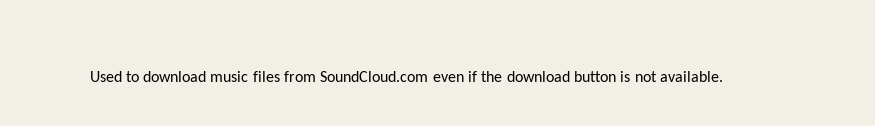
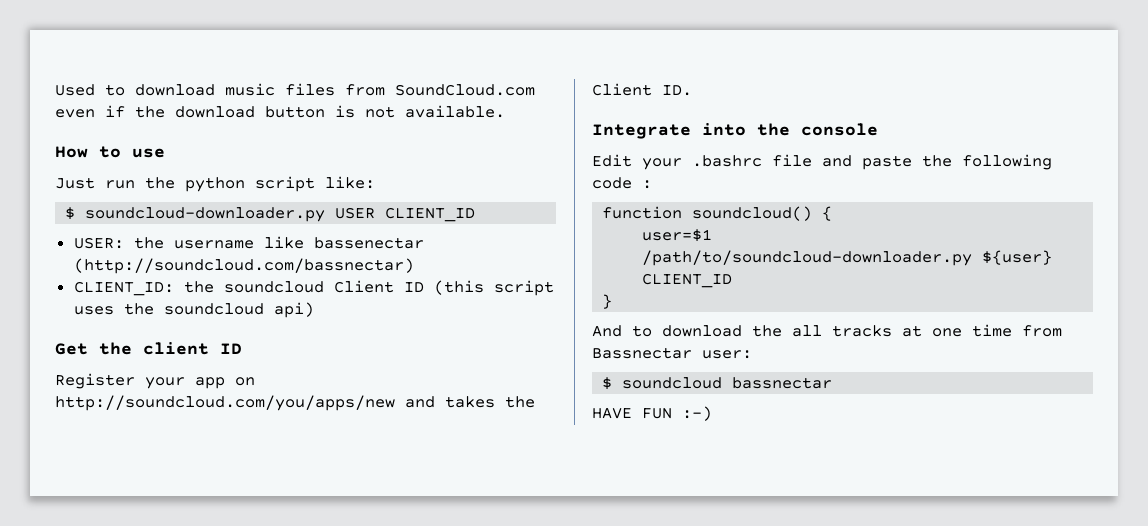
+ How to use
+ Just run the python script like:
+ $ soundcloud-downloader.py USER CLIENT_ID
+ USER: the username like bassenectar (http://soundcloud.com/bassnectar)
+ CLIENT_ID: the soundcloud Client ID (this script uses the soundcloud api)
+ Get the client ID
+ Register your app on http://soundcloud.com/you/apps/new and takes the Client ID.
+ Integrate into the console
+ Edit your .bashrc file and paste the following code :
+ function soundcloud() {
+ user=$1
+ /path/to/soundcloud-downloader.py ${user} CLIENT_ID
+ }
+ And to download the all tracks at one time from Bassnectar user:
+ $ soundcloud bassnectar
+ HAVE FUN :-)

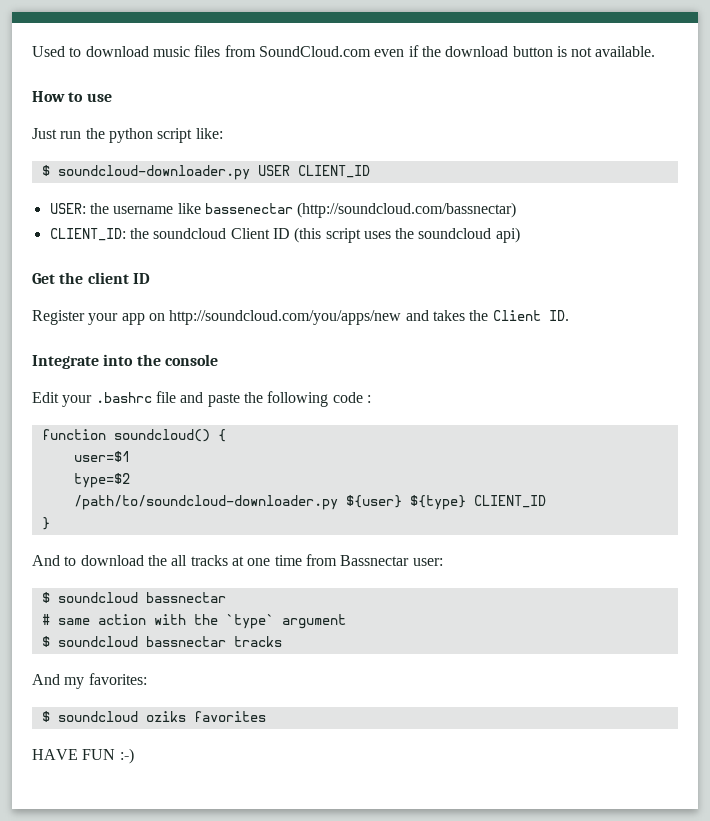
+ type=$2
- /path/to/soundcloud-downloader.py ${user} CLIENT_ID
+ /path/to/soundcloud-downloader.py ${user} ${type} CLIENT_ID
+ # same action with the `type` argument
+ $ soundcloud bassnectar tracks
+ And my favorites:
+ $ soundcloud oziks favorites

